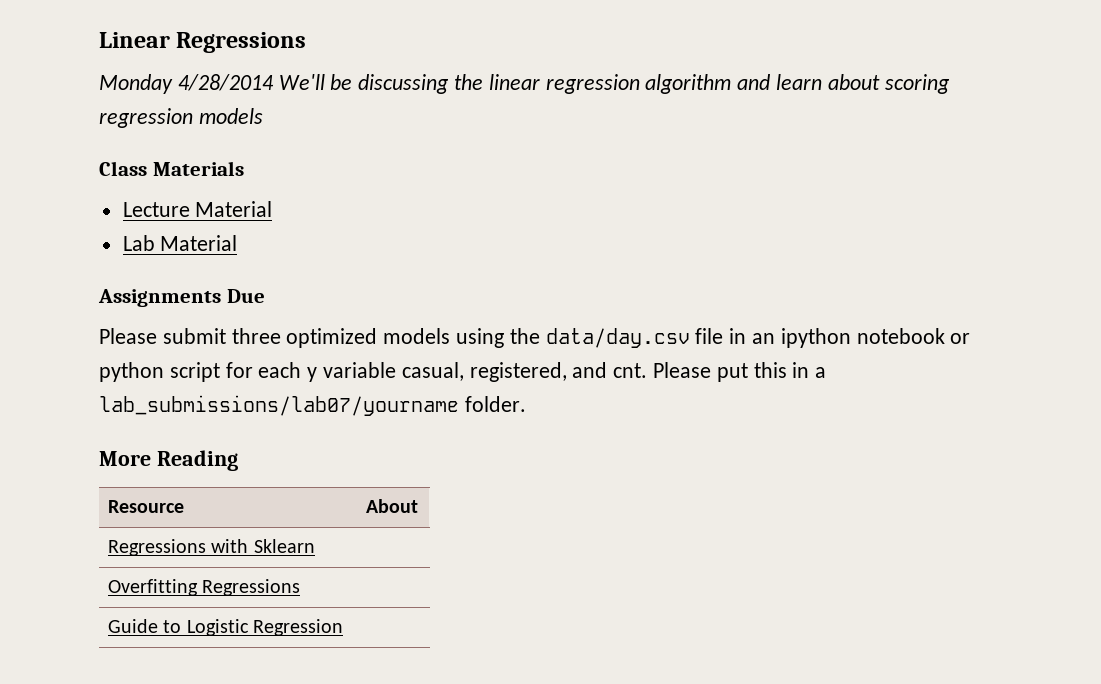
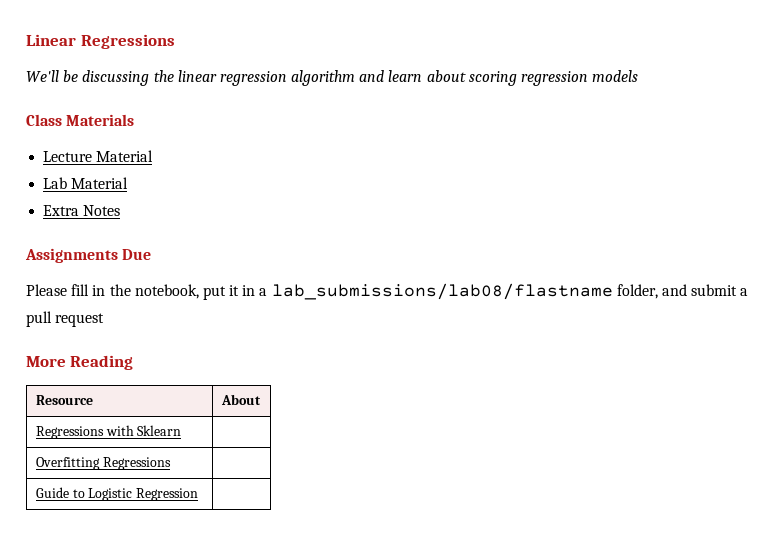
- Monday 4/28/2014 We'll be discussing the linear regression algorithm and learn about scoring regression models
+ We'll be discussing the linear regression algorithm and learn about scoring regression models
+ Extra Notes
- Please submit three optimized models using the data/day.csv file in an ipython notebook or python script for each y variable casual, registered, and cnt. Please put this in a lab_submissions/lab07/yourname folder.
+ Please fill in the notebook, put it in a lab_submissions/lab08/flastname folder, and submit a pull request

